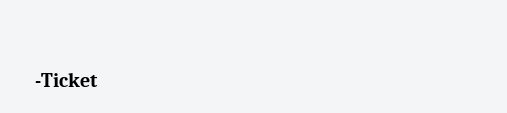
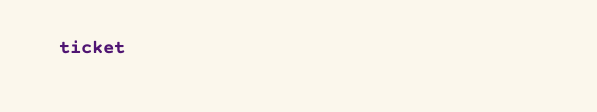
- -Ticket
+ ticket

